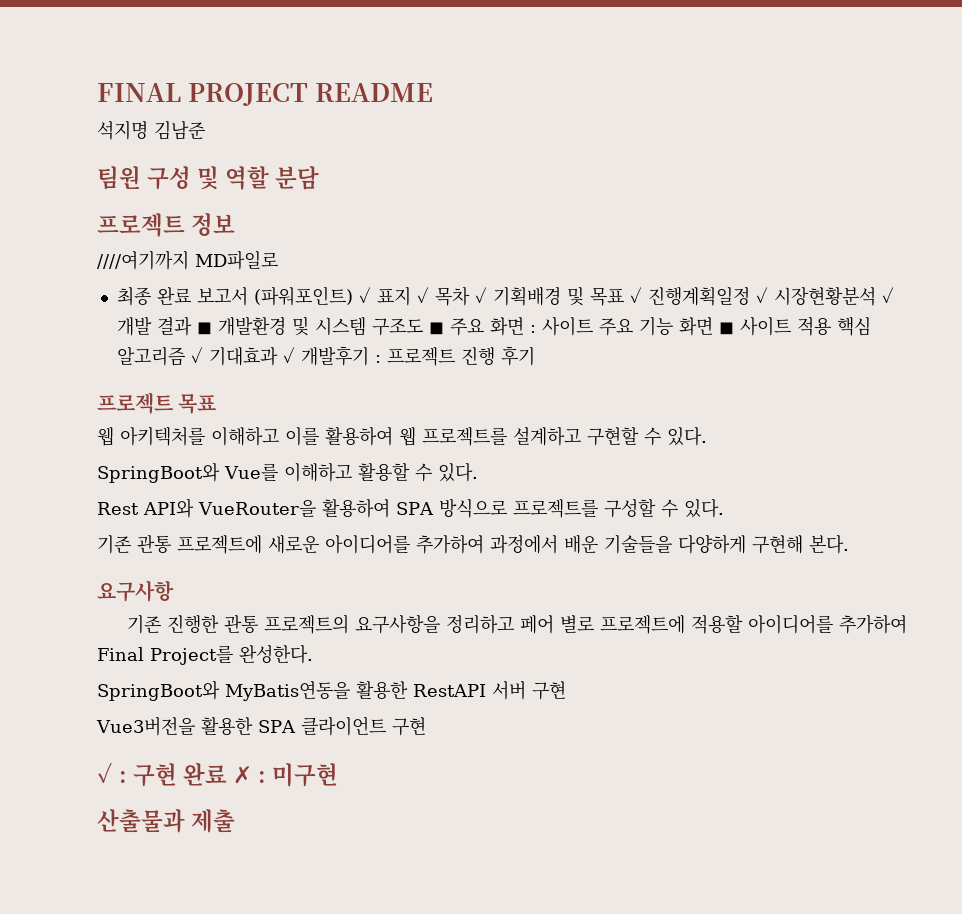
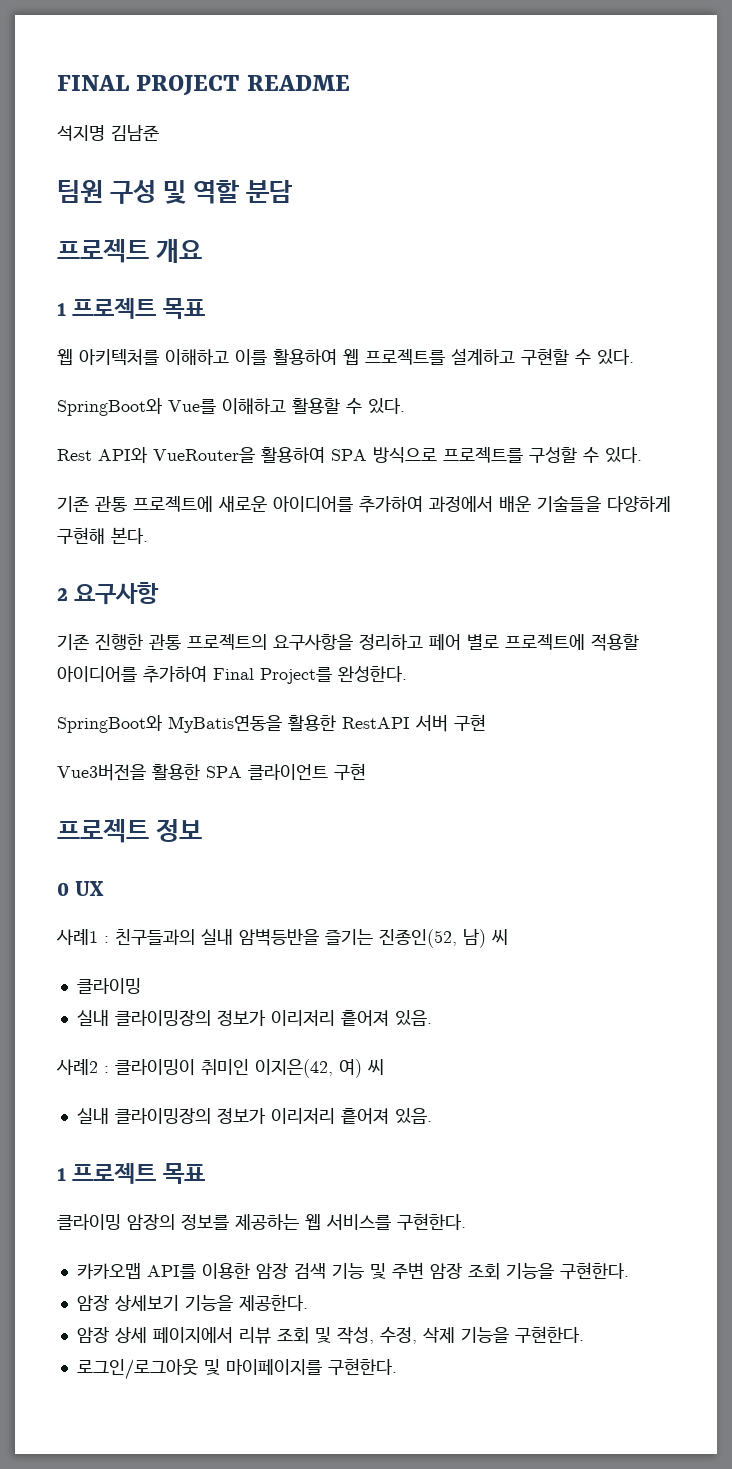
- 프로젝트 정보
- ////여기까지 MD파일로
- 최종 완료 보고서 (파워포인트) ✓ 표지 ✓ 목차 ✓ 기획배경 및 목표 ✓ 진행계획일정 ✓ 시장현황분석 ✓ 개발 결과 ◼ 개발환경 및 시스템 구조도 ◼ 주요 화면 : 사이트 주요 기능 화면 ◼ 사이트 적용 핵심 알고리즘 ✓ 기대효과 ✓ 개발후기 : 프로젝트 진행 후기
- 프로젝트 목표
+ 프로젝트 개요
+ 1 프로젝트 목표
- 요구사항
+ 2 요구사항
- ✓ : 구현 완료 ✗ : 미구현
- 산출물과 제출
+ 프로젝트 정보
+ 0 UX
+ 사례1 : 친구들과의 실내 암벽등반을 즐기는 진종인(52, 남) 씨
+ 클라이밍
+ 실내 클라이밍장의 정보가 이리저리 흩어져 있음.
+ 사례2 : 클라이밍이 취미인 이지은(42, 여) 씨
+ 실내 클라이밍장의 정보가 이리저리 흩어져 있음.
+ 1 프로젝트 목표
+ 클라이밍 암장의 정보를 제공하는 웹 서비스를 구현한다.
+ 카카오맵 API를 이용한 암장 검색 기능 및 주변 암장 조회 기능을 구현한다.
+ 암장 상세보기 기능을 제공한다.
+ 암장 상세 페이지에서 리뷰 조회 및 작성, 수정, 삭제 기능을 구현한다.
+ 로그인/로그아웃 및 마이페이지를 구현한다.

